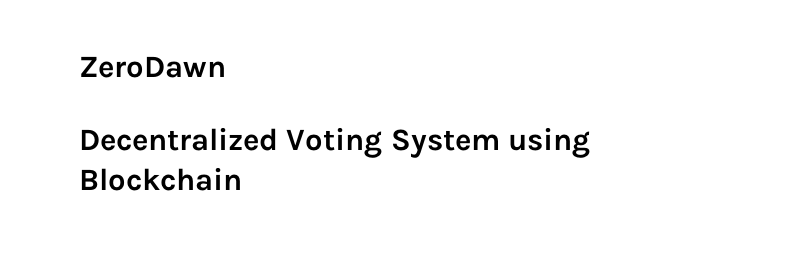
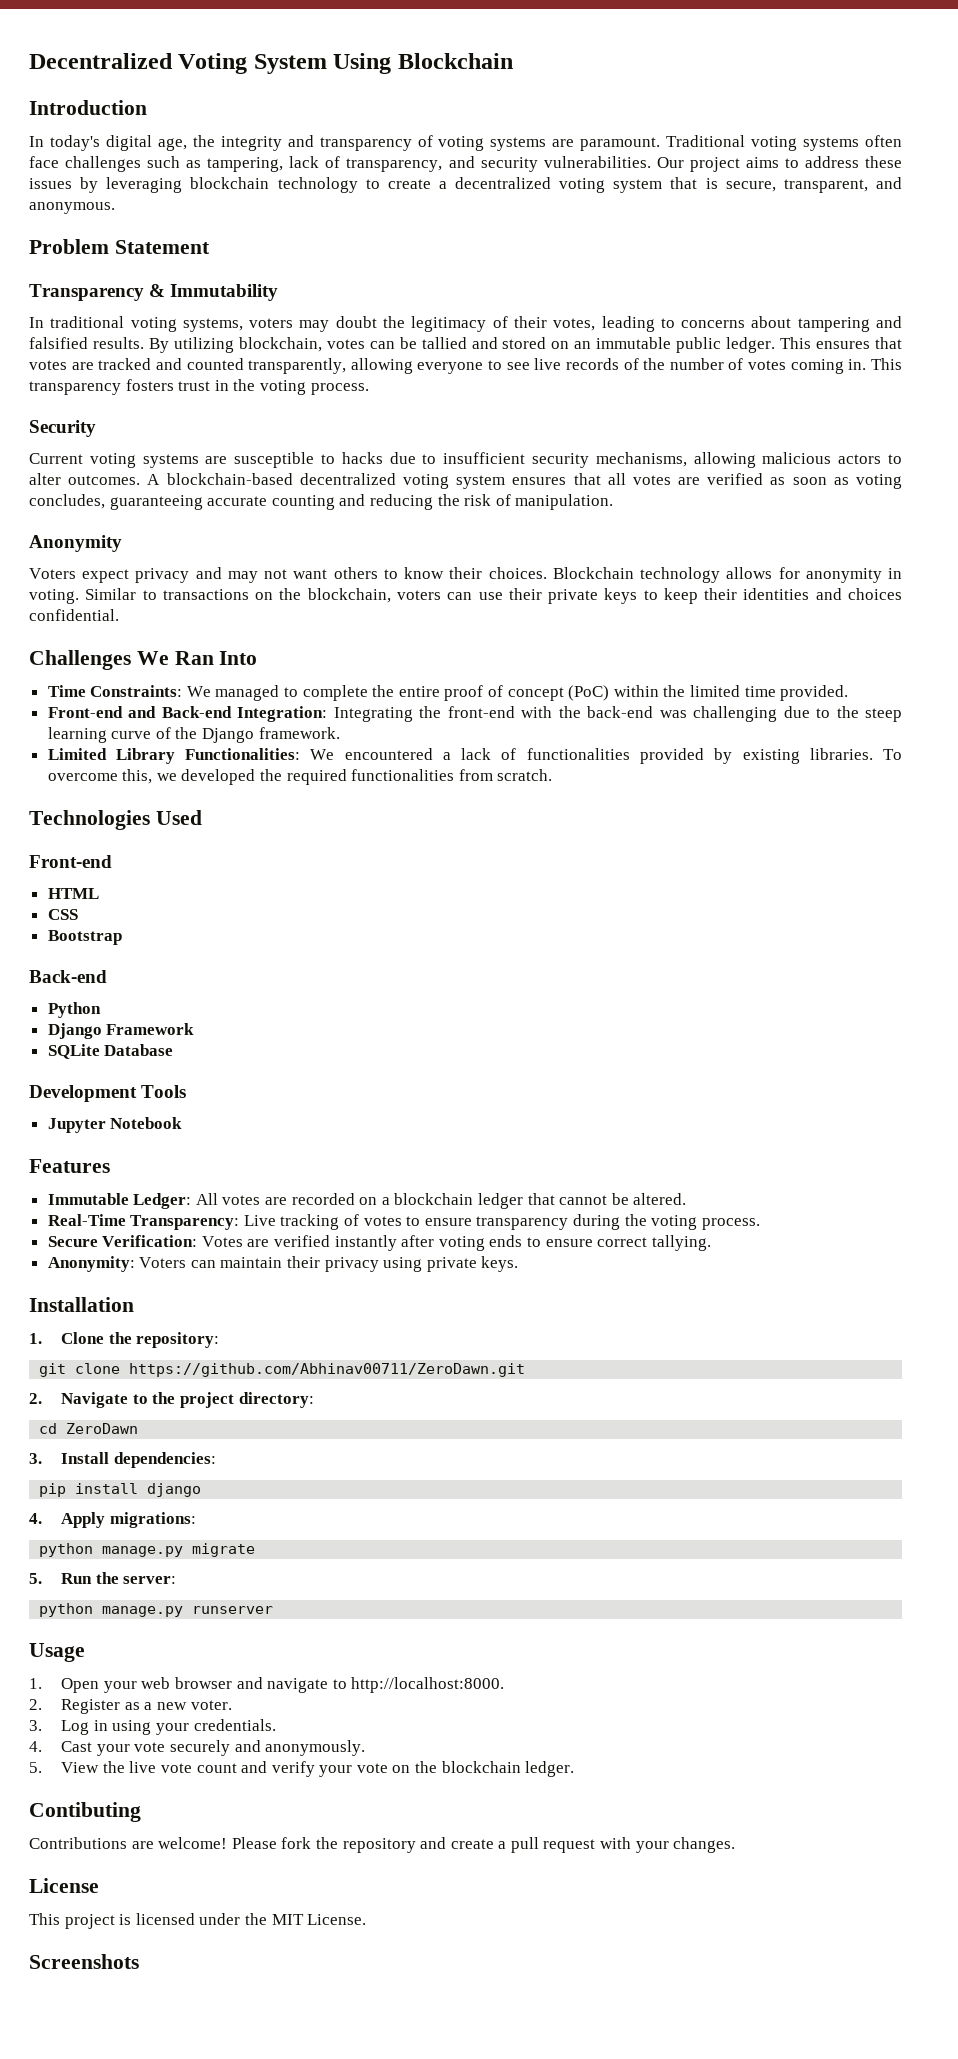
- ZeroDawn
- Decentralized Voting System using Blockchain
+ Decentralized Voting System Using Blockchain
+ Introduction
+ In today's digital age, the integrity and transparency of voting systems are paramount. Traditional voting systems often face challenges such as tampering, lack of transparency, and security vulnerabilities. Our project aims to address these issues by leveraging blockchain technology to create a decentralized voting system that is secure, transparent, and anonymous.
+ Problem Statement
+ Transparency & Immutability
+ In traditional voting systems, voters may doubt the legitimacy of their votes, leading to concerns about tampering and falsified results. By utilizing blockchain, votes can be tallied and stored on an immutable public ledger. This ensures that votes are tracked and counted transparently, allowing everyone to see live records of the number of votes coming in. This transparency fosters trust in the voting process.
+ Security
+ Current voting systems are susceptible to hacks due to insufficient security mechanisms, allowing malicious actors to alter outcomes. A blockchain-based decentralized voting system ensures that all votes are verified as soon as voting concludes, guaranteeing accurate counting and reducing the risk of manipulation.
+ Anonymity
+ Voters expect privacy and may not want others to know their choices. Blockchain technology allows for anonymity in voting. Similar to transactions on the blockchain, voters can use their private keys to keep their identities and choices confidential.
+ Challenges We Ran Into
+ Time Constraints: We managed to complete the entire proof of concept (PoC) within the limited time provided.
+ Front-end and Back-end Integration: Integrating the front-end with the back-end was challenging due to the steep learning curve of the Django framework.
+ Limited Library Functionalities: We encountered a lack of functionalities provided by existing libraries. To overcome this, we developed the required functionalities from scratch.
+ Technologies Used
+ Front-end
+ HTML
+ CSS
+ Bootstrap
+ Back-end
+ Python
+ Django Framework
+ SQLite Database
+ Development Tools
+ Jupyter Notebook
+ Features
+ Immutable Ledger: All votes are recorded on a blockchain ledger that cannot be altered.
+ Real-Time Transparency: Live tracking of votes to ensure transparency during the voting process.
+ Secure Verification: Votes are verified instantly after voting ends to ensure correct tallying.
+ Anonymity: Voters can maintain their privacy using private keys.
+ Installation
+ 1. Clone the repository:
+ git clone https://github.com/Abhinav00711/ZeroDawn.git
+ 2. Navigate to the project directory:
+ cd ZeroDawn
+ 3. Install dependencies:
+ pip install django
+ 4. Apply migrations:
+ python manage.py migrate
+ 5. Run the server:
+ python manage.py runserver
+ Usage
+ 1. Open your web browser and navigate to http://localhost:8000.
+ 2. Register as a new voter.
+ 3. Log in using your credentials.
+ 4. Cast your vote securely and anonymously.
+ 5. View the live vote count and verify your vote on the blockchain ledger.
+ Contibuting
+ Contributions are welcome! Please fork the repository and create a pull request with your changes.
+ License
+ This project is licensed under the MIT License.
+ Screenshots

